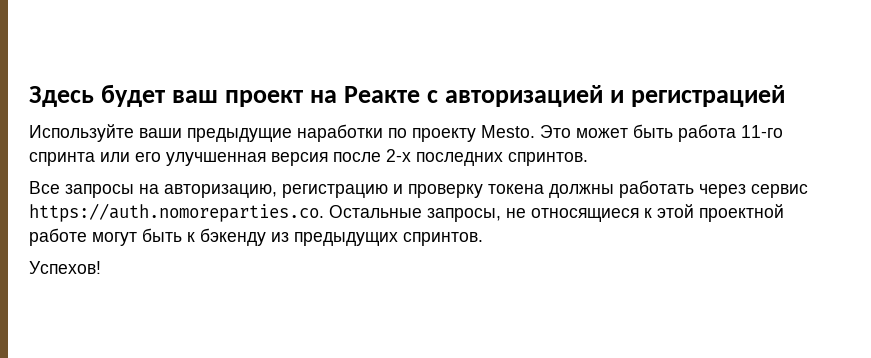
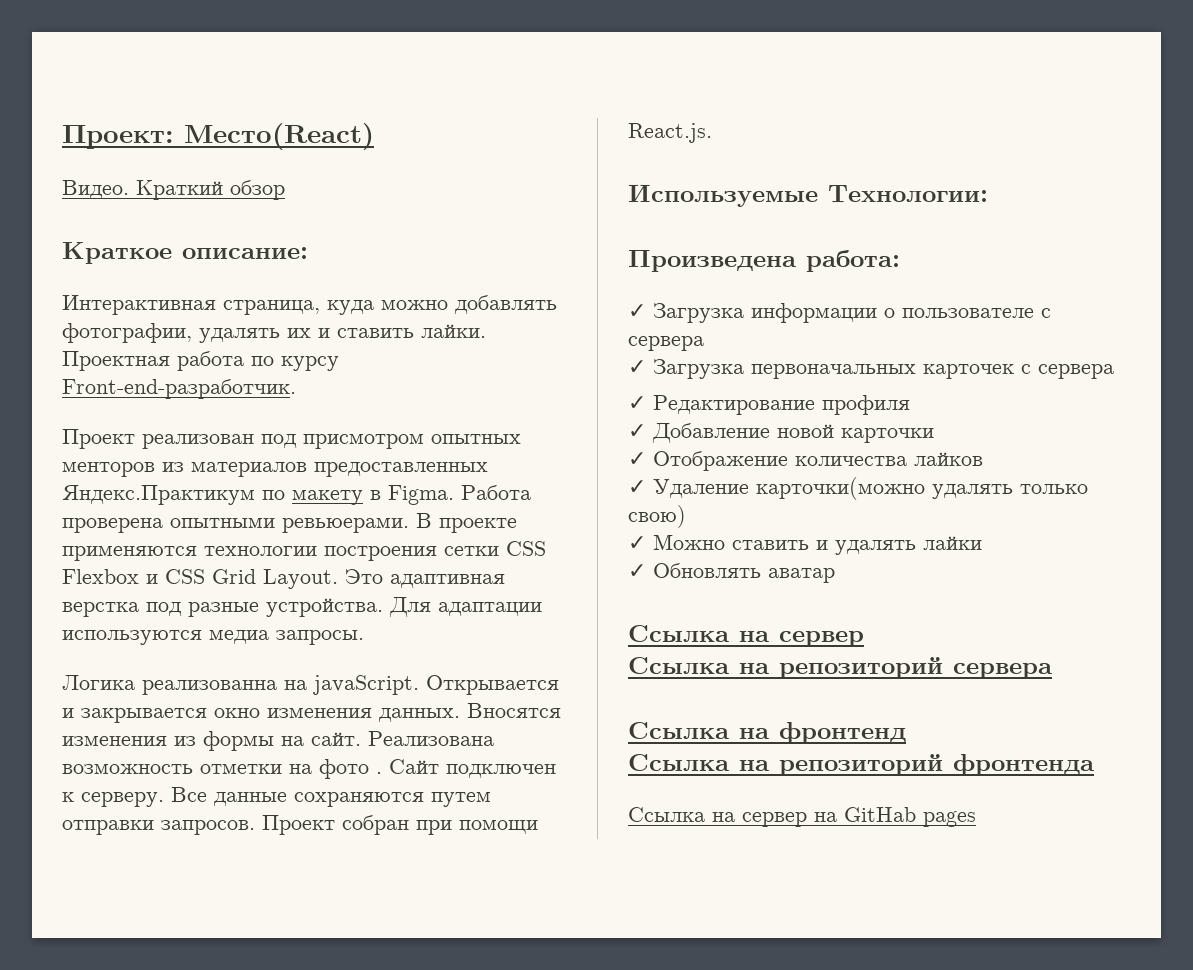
- Здесь будет ваш проект на Реакте с авторизацией и регистрацией
- Используйте ваши предыдущие наработки по проекту Mesto. Это может быть работа 11-го спринта или его улучшенная версия после 2-х последних спринтов.
- Все запросы на авторизацию, регистрацию и проверку токена должны работать через сервис https://auth.nomoreparties.co. Остальные запросы, не относящиеся к этой проектной работе могут быть к бэкенду из предыдущих спринтов.
- Успехов!
+ Проект: Место(React)
+ Видео. Краткий обзор
+ Краткое описание:
+ Интерактивная страница, куда можно добавлять фотографии, удалять их и ставить лайки. Проектная работа по курсу Front-end-разработчик.
+ Проект реализован под присмотром опытных менторов из материалов предоставленных Яндекс.Практикум по макету в Figma. Работа проверена опытными ревьюерами. В проекте применяются технологии построения сетки CSS Flexbox и CSS Grid Layout. Это адаптивная верстка под разные устройства. Для адаптации используются медиа запросы.
+ Логика реализованна на javaScript. Открывается и закрывается окно изменения данных. Вносятся изменения из формы на сайт. Реализована возможность отметки на фото . Сайт подключен к серверу. Все данные сохраняются путем отправки запросов. Проект собран при помощи React.js.
+ Используемые Технологии:
+ Произведена работа:
+ ✓ Загрузка информации о пользователе с сервера
+ ✓ Загрузка первоначальных карточек с сервера
+ ✓ Редактирование профиля
+ ✓ Добавление новой карточки
+ ✓ Отображение количества лайков
+ ✓ Удаление карточки(можно удалять только свою)
+ ✓ Можно ставить и удалять лайки
+ ✓ Обновлять аватар
+ Ссылка на сервер
+ Ссылка на репозиторий сервера
+ Ссылка на фронтенд
+ Ссылка на репозиторий фронтенда
+ Ссылка на сервер на GitHab pages

